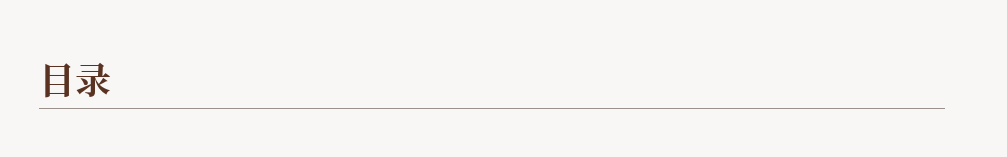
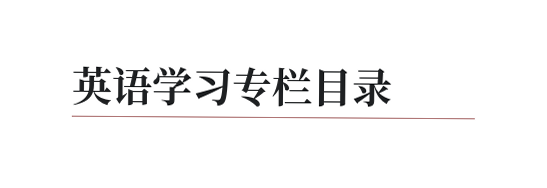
- 目录
+ 英语学习专栏目录

